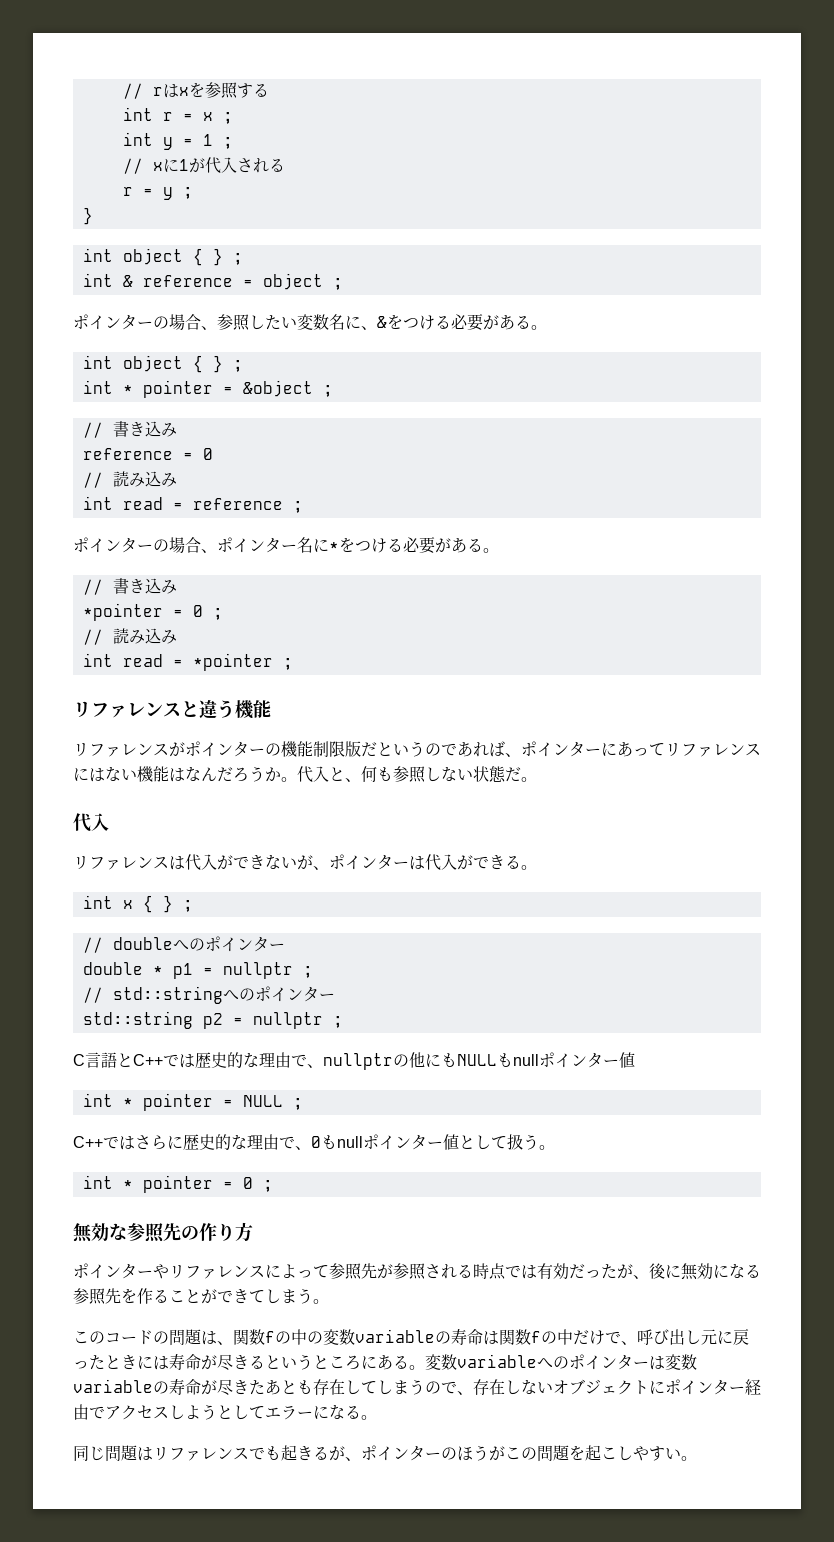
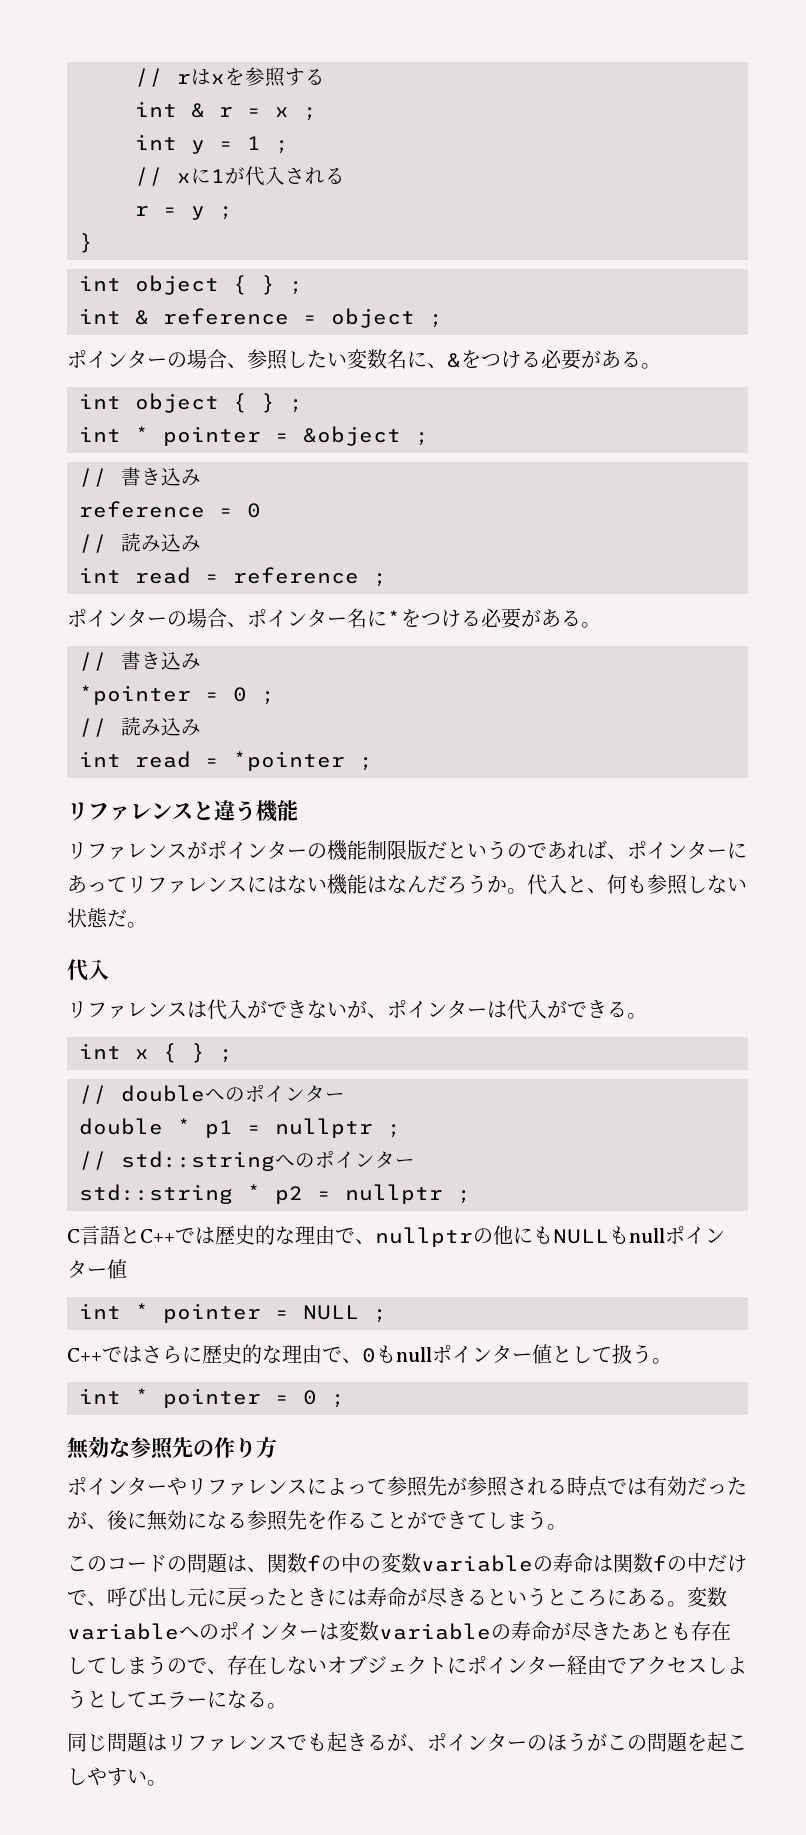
- int r = x ;
+ int & r = x ;
- std::string p2 = nullptr ;
+ std::string * p2 = nullptr ;

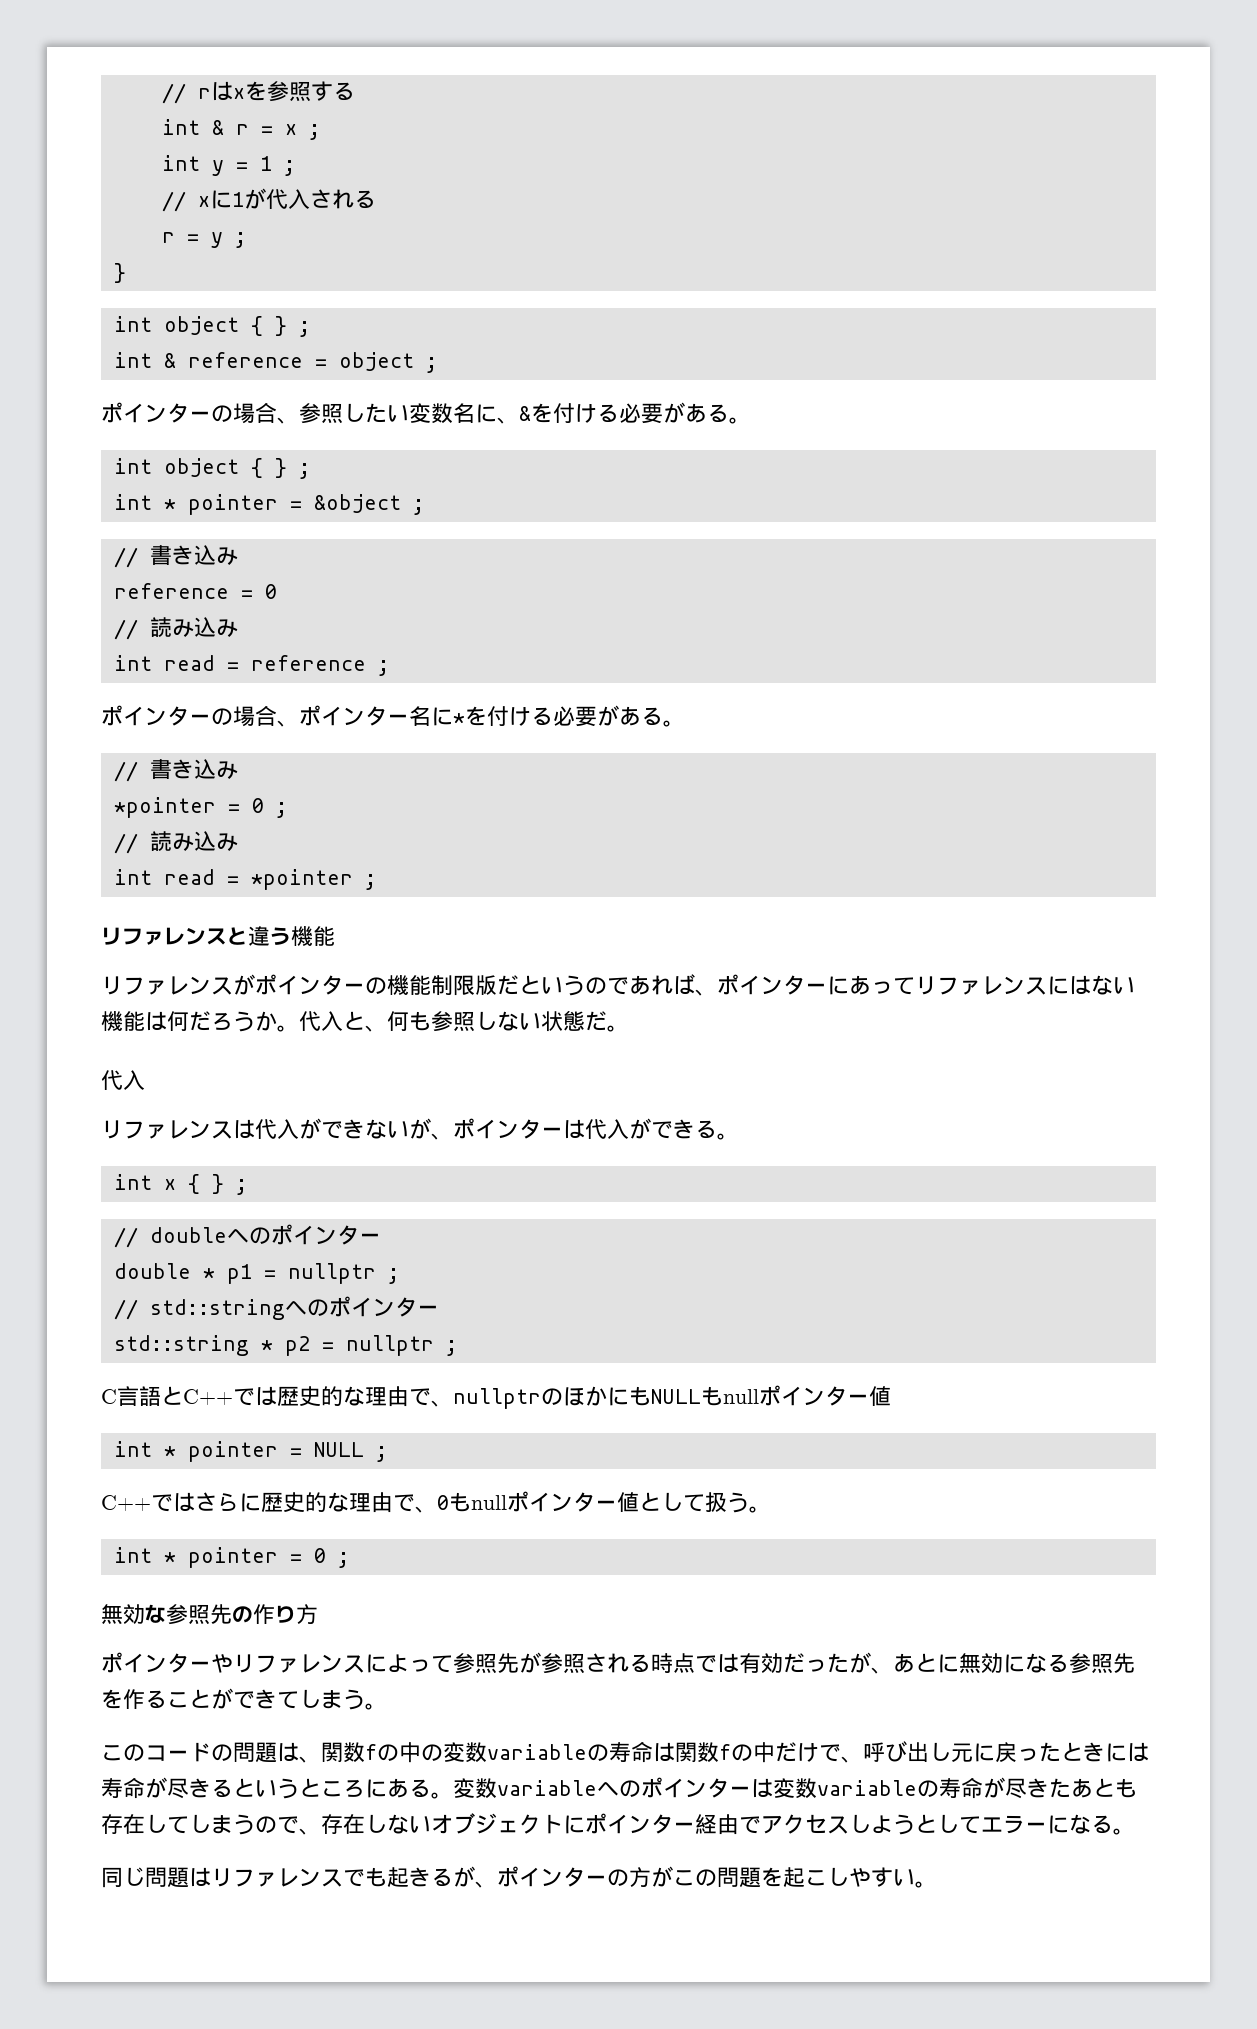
- ポインターの場合、参照したい変数名に、&をつける必要がある。
+ ポインターの場合、参照したい変数名に、&を付ける必要がある。
- ポインターの場合、ポインター名に*をつける必要がある。
+ ポインターの場合、ポインター名に*を付ける必要がある。
- リファレンスがポインターの機能制限版だというのであれば、ポインターにあってリファレンスにはない機能はなんだろうか。
+ リファレンスがポインターの機能制限版だというのであれば、ポインターにあってリファレンスにはない機能は何だろうか。
- C言語とC++では歴史的な理由で、nullptrの他にもNULLもnullポインター値
+ C言語とC++では歴史的な理由で、nullptrのほかにもNULLもnullポインター値
- ポインターやリファレンスによって参照先が参照される時点では有効だったが、後に無効になる参照先を作ることができてしまう。
+ ポインターやリファレンスによって参照先が参照される時点では有効だったが、あとに無効になる参照先を作ることができてしまう。
- 同じ問題はリファレンスでも起きるが、ポインターのほうがこの問題を起こしやすい。
+ 同じ問題はリファレンスでも起きるが、ポインターの方がこの問題を起こしやすい。

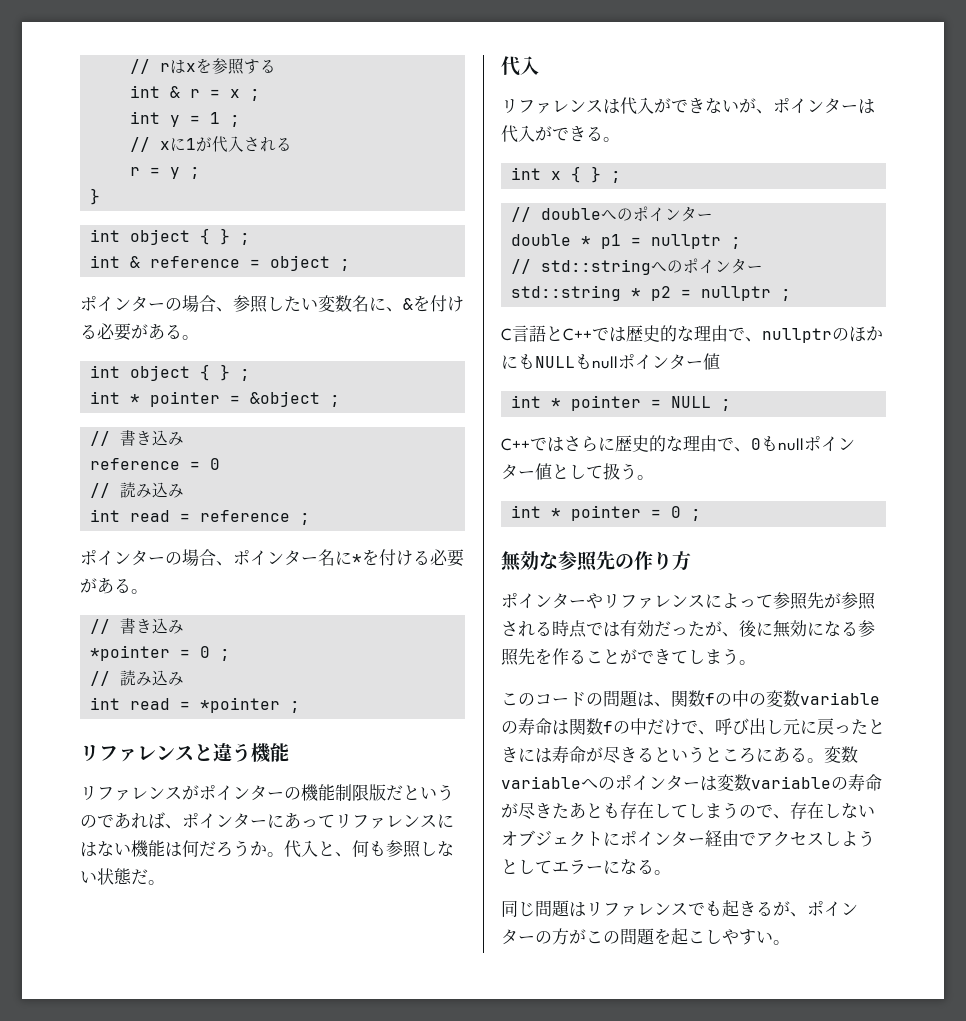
- ポインターやリファレンスによって参照先が参照される時点では有効だったが、あとに無効になる参照先を作ることができてしまう。
+ ポインターやリファレンスによって参照先が参照される時点では有効だったが、後に無効になる参照先を作ることができてしまう。

